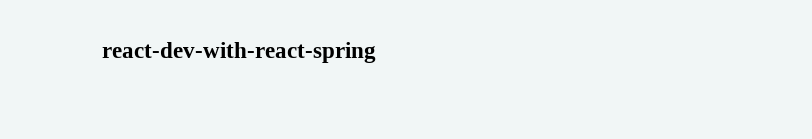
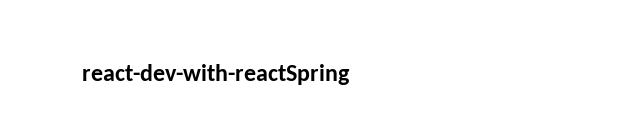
- react-dev-with-react-spring
+ react-dev-with-reactSpring

